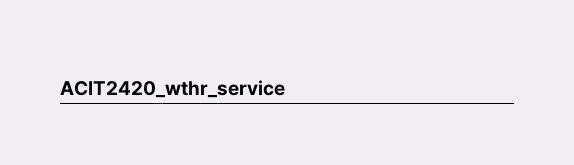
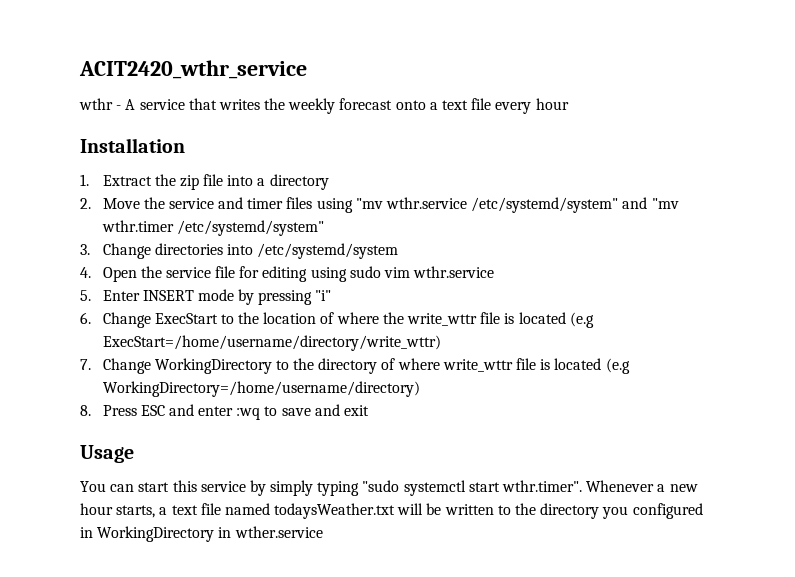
+ wthr - A service that writes the weekly forecast onto a text file every hour
+ Installation
+ 1. Extract the zip file into a directory
+ 2. Move the service and timer files using "mv wthr.service /etc/systemd/system" and "mv wthr.timer /etc/systemd/system"
+ 3. Change directories into /etc/systemd/system
+ 4. Open the service file for editing using sudo vim wthr.service
+ 5. Enter INSERT mode by pressing "i"
+ 6. Change ExecStart to the location of where the write_wttr file is located (e.g ExecStart=/home/username/directory/write_wttr)
+ 7. Change WorkingDirectory to the directory of where write_wttr file is located (e.g WorkingDirectory=/home/username/directory)
+ 8. Press ESC and enter :wq to save and exit
+ Usage
+ You can start this service by simply typing "sudo systemctl start wthr.timer". Whenever a new hour starts, a text file named todaysWeather.txt will be written to the directory you configured in WorkingDirectory in wther.service

